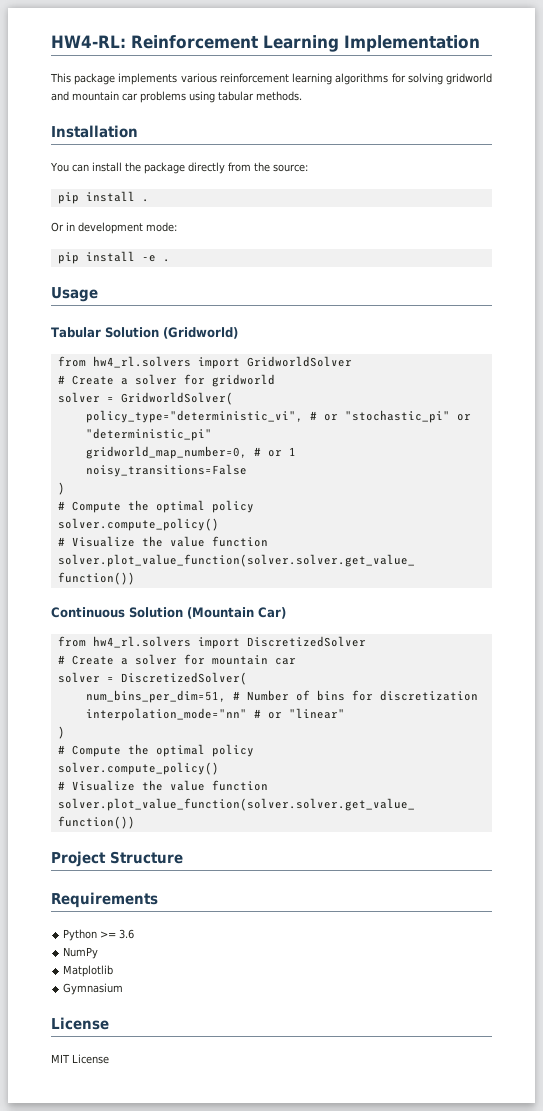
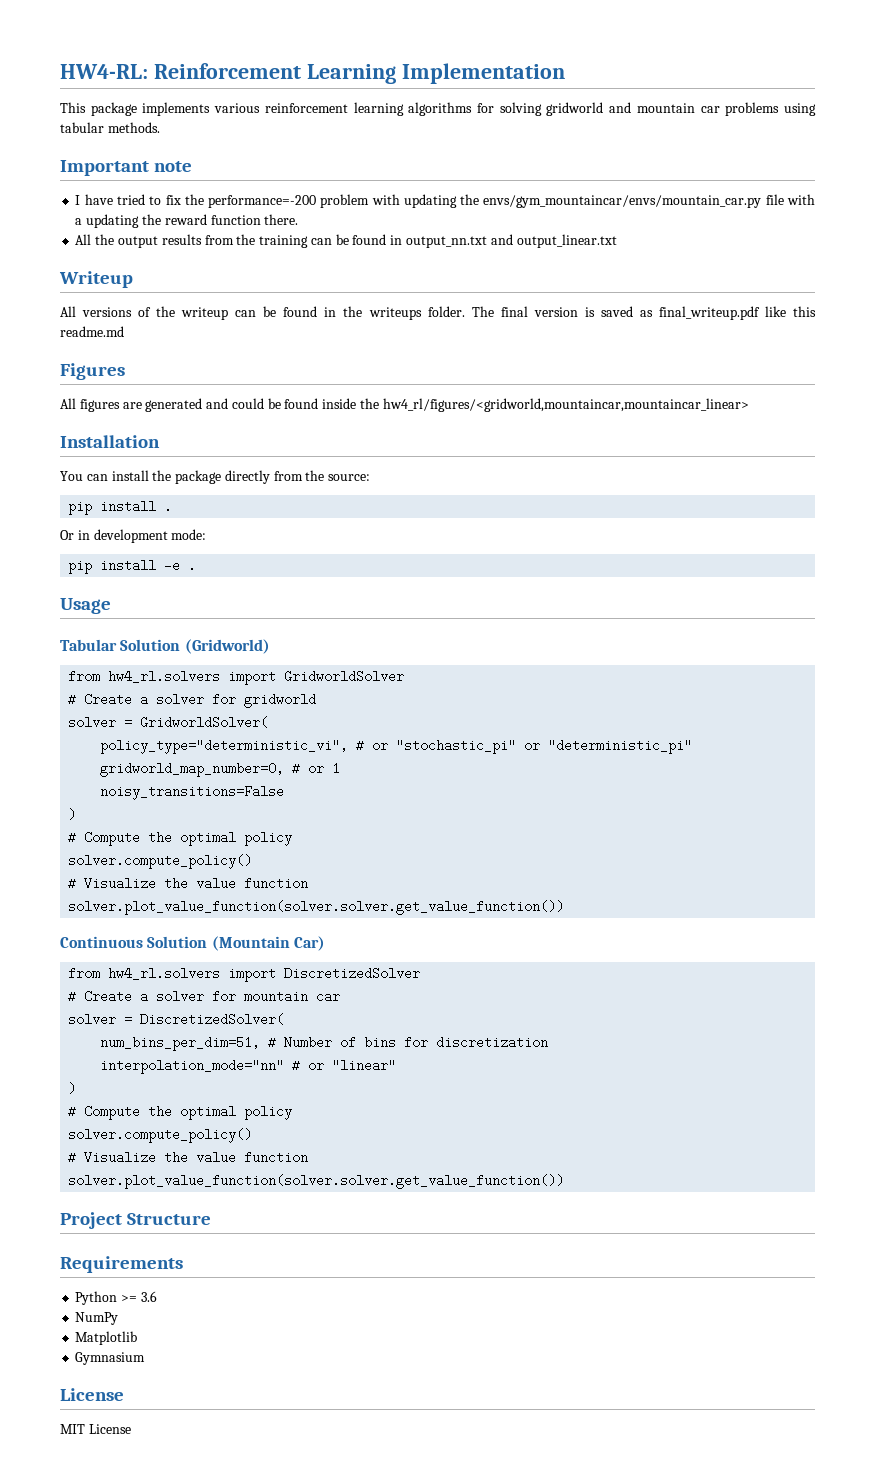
+ Important note
+ I have tried to fix the performance=-200 problem with updating the envs/gym_mountaincar/envs/mountain_car.py file with a updating the reward function there.
+ All the output results from the training can be found in output_nn.txt and output_linear.txt
+ Writeup
+ All versions of the writeup can be found in the writeups folder. The final version is saved as final_writeup.pdf like this readme.md
+ Figures
+ All figures are generated and could be found inside the hw4_rl/figures/<gridworld,mountaincar,mountaincar_linear>

